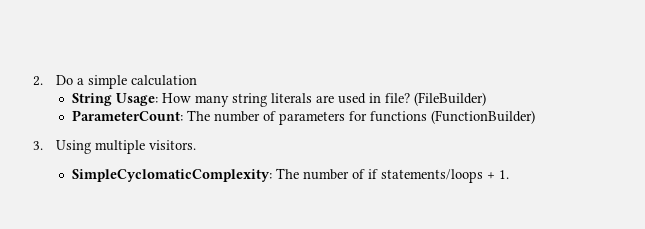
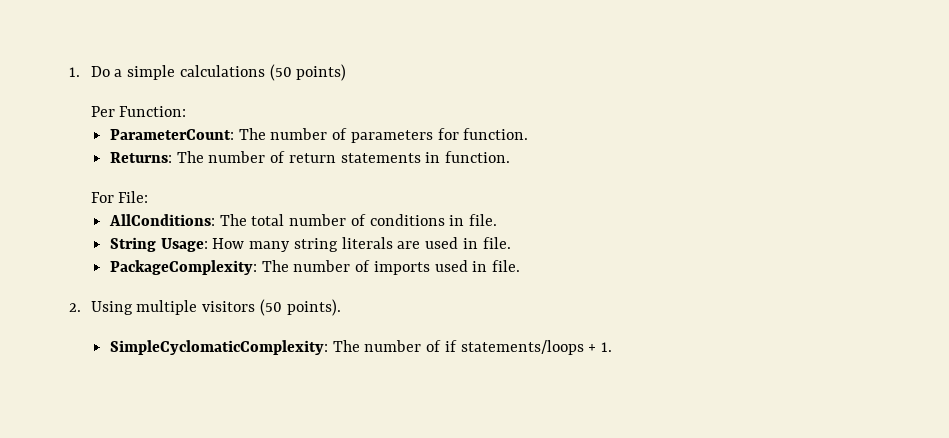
- 2. Do a simple calculation
+ 1. Do a simple calculations (50 points)
+ Per Function:
+ ParameterCount: The number of parameters for function.
+ Returns: The number of return statements in function.
+ For File:
+ AllConditions: The total number of conditions in file.
- String Usage: How many string literals are used in file? (FileBuilder)
- ParameterCount: The number of parameters for functions (FunctionBuilder)
- 3. Using multiple visitors.
+ String Usage: How many string literals are used in file.
+ PackageComplexity: The number of imports used in file.
+ 2. Using multiple visitors (50 points).

